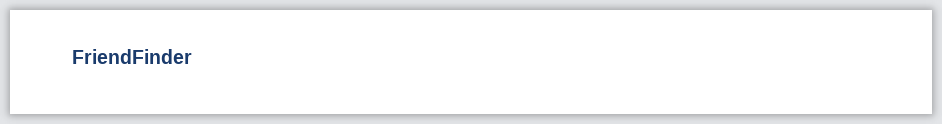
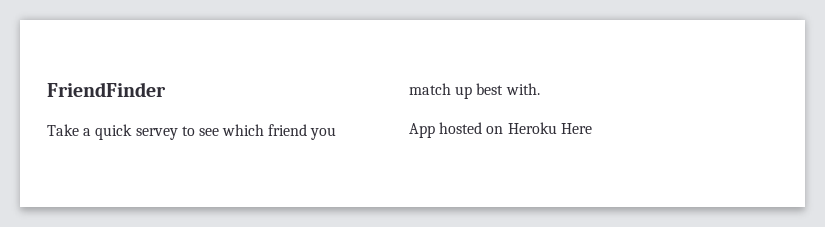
+ Take a quick servey to see which friend you match up best with.
+ App hosted on Heroku Here

